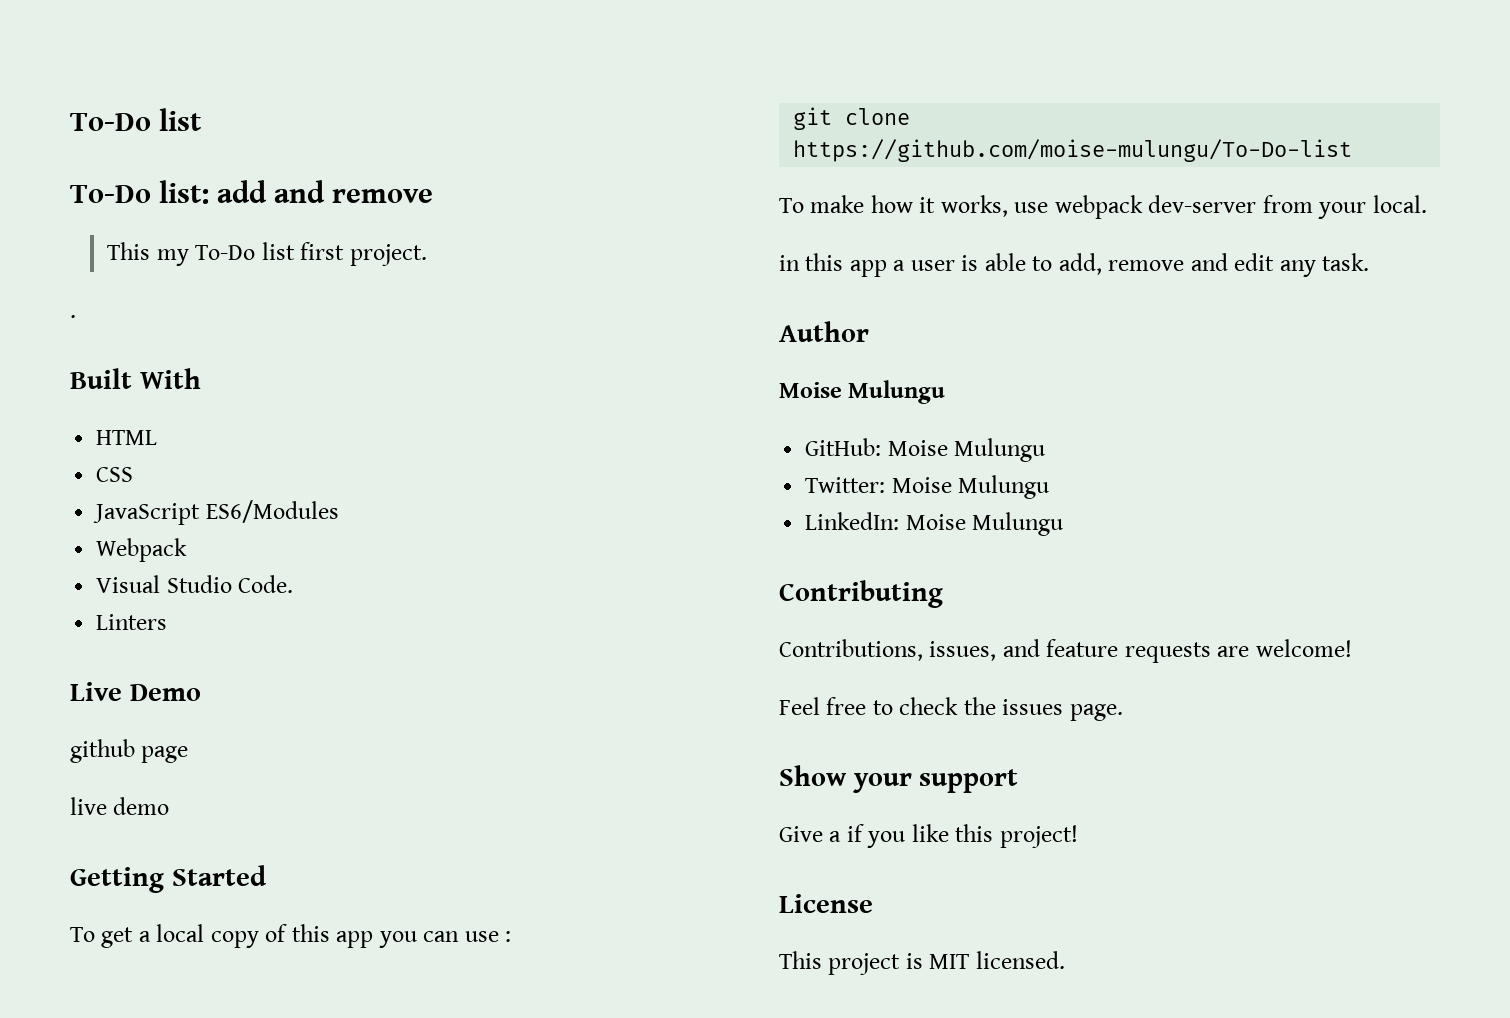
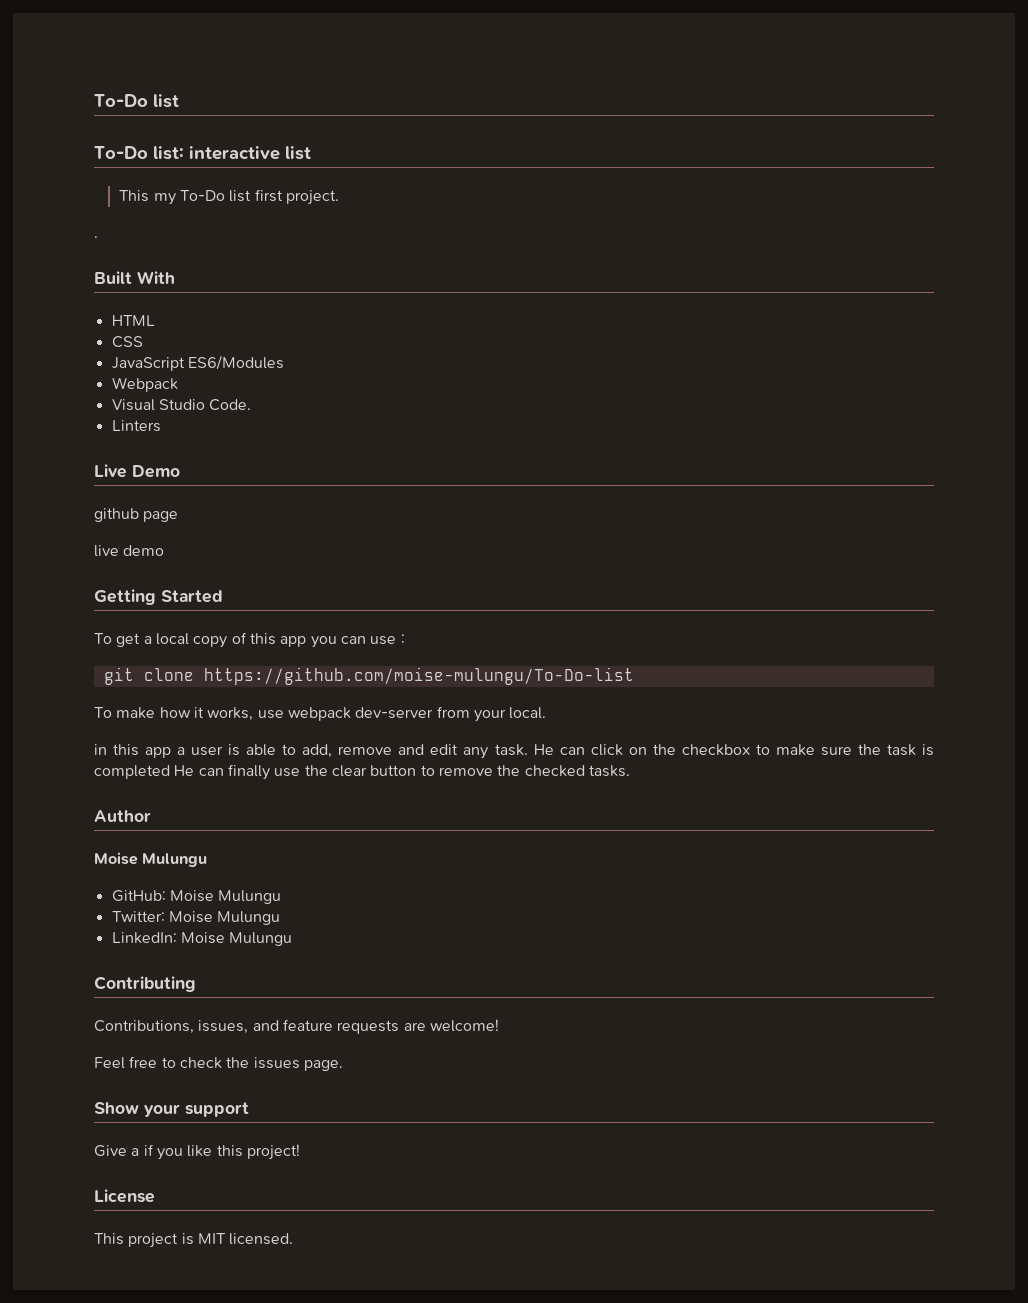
- To-Do list: add and remove
+ To-Do list: interactive list
+ He can click on the checkbox to make sure the task is completed He can finally use the clear button to remove the checked tasks.

